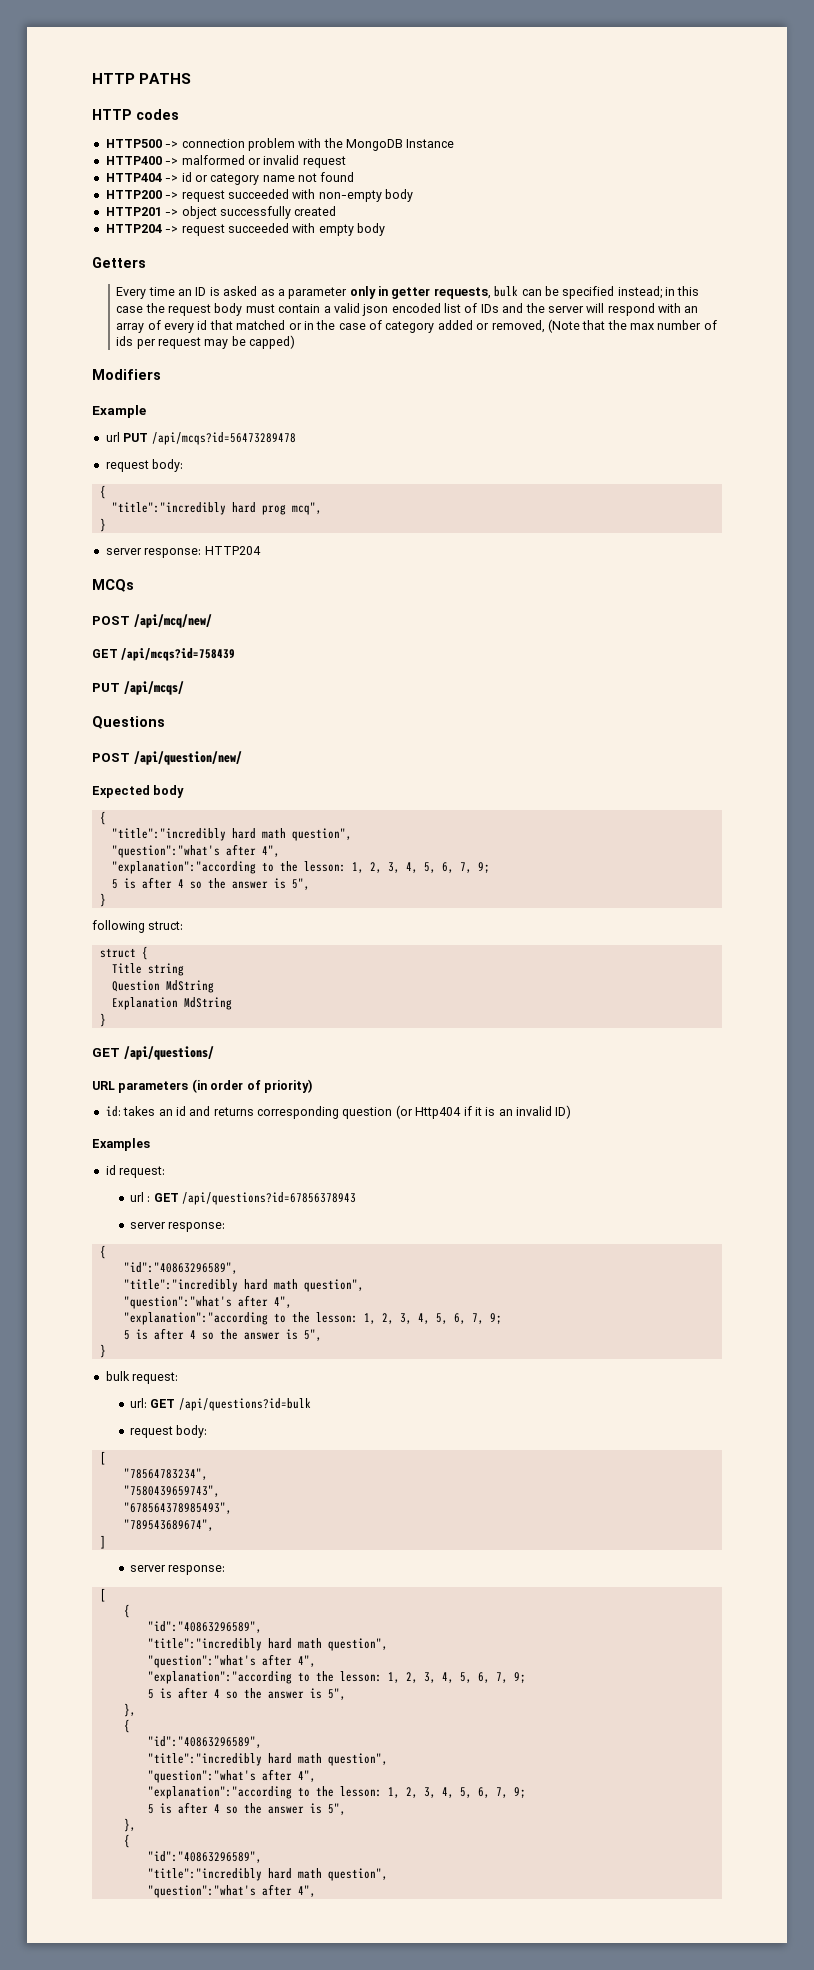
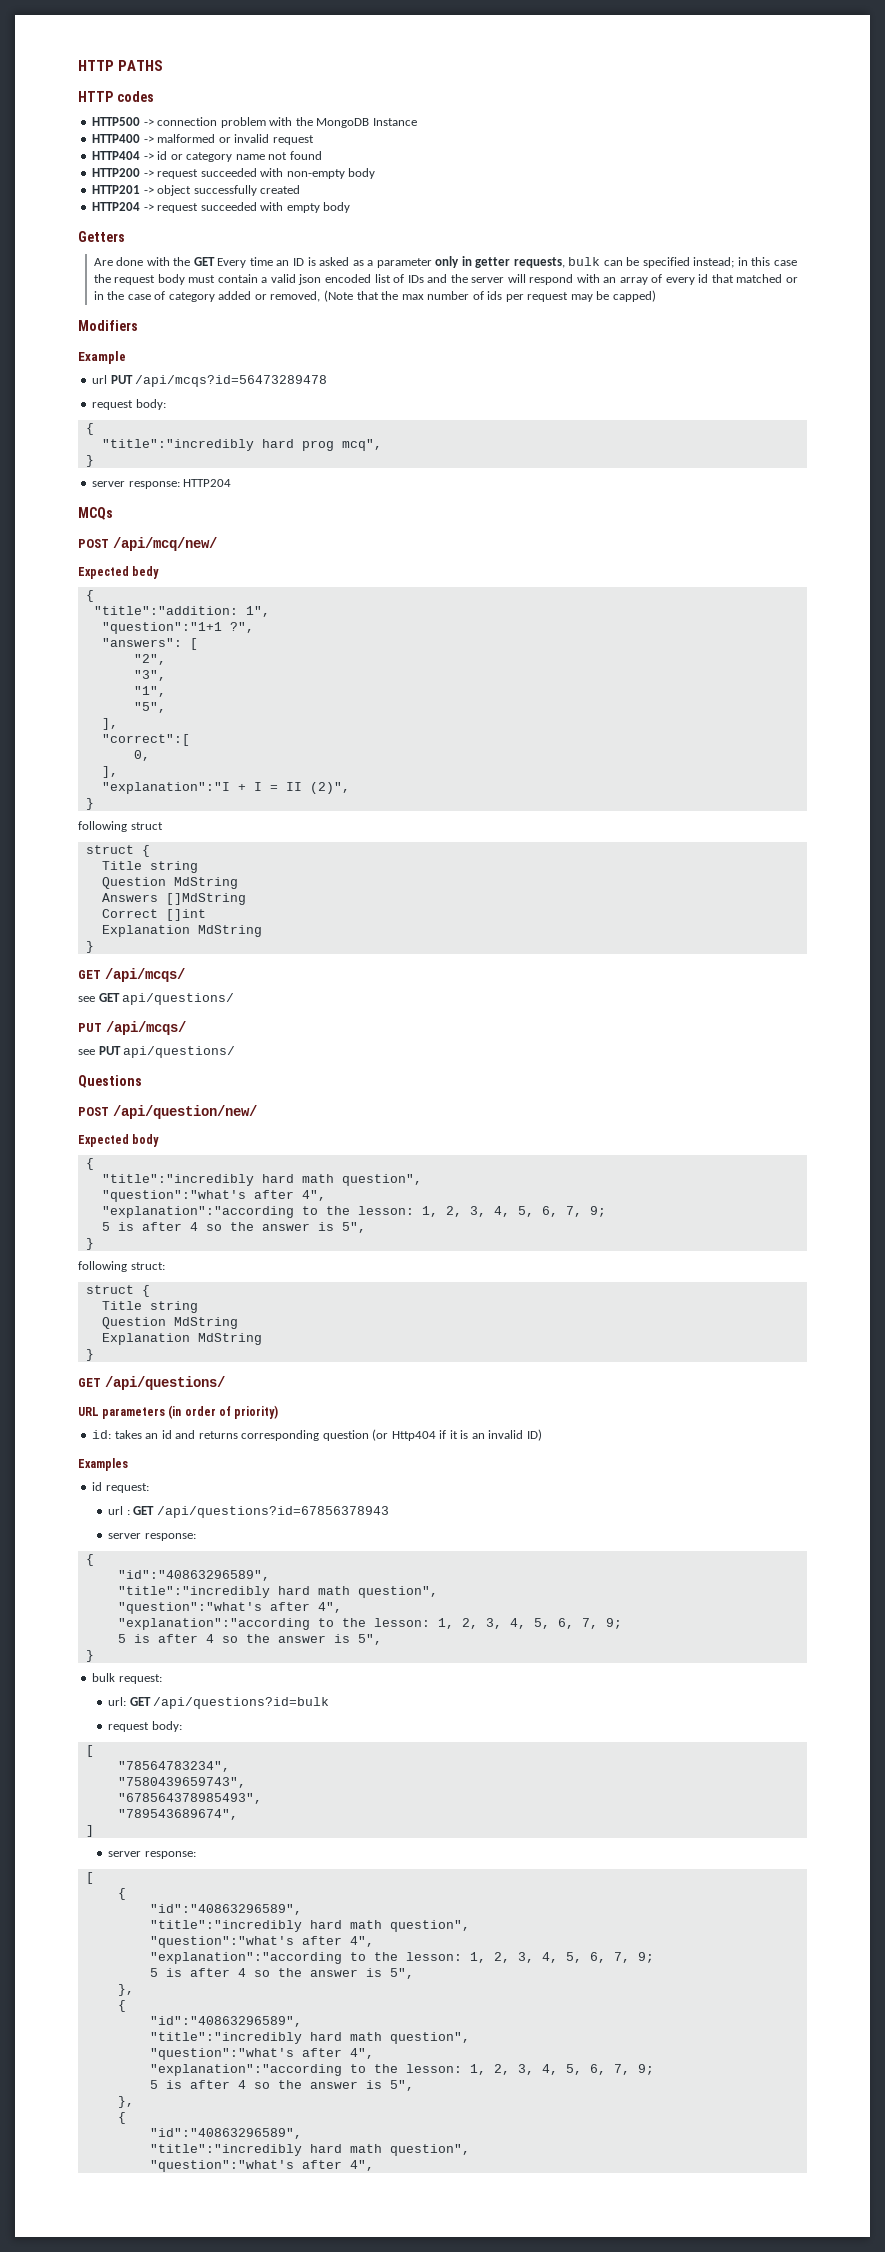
- Every time an ID is asked as a parameter only in getter requests, bulk can be specified instead;
+ Are done with the GET Every time an ID is asked as a parameter only in getter requests, bulk can be specified instead;
- GET /api/mcqs?id=758439
+ Expected bedy
+ {
+ "title":"addition: 1",
+ "question":"1+1 ?",
+ "answers": [
+ "2",
+ "3",
+ "1",
+ "5",
+ ],
+ "correct":[
+ 0,
+ ],
+ "explanation":"I + I = II (2)",
+ }
+ following struct
+ struct {
+ Title string
+ Question MdString
+ Answers []MdString
+ Correct []int
+ Explanation MdString
+ }
+ GET /api/mcqs/
+ see GET api/questions/
+ see PUT api/questions/

